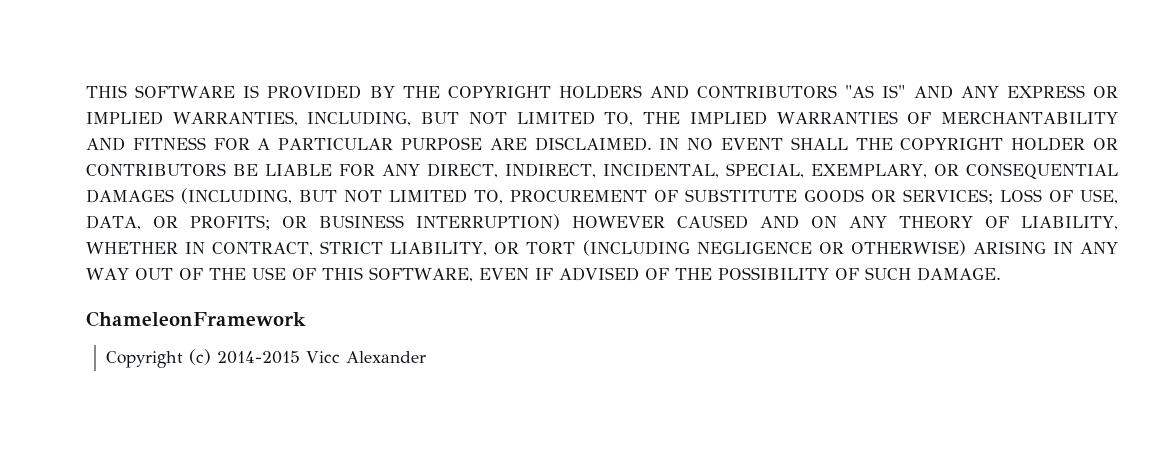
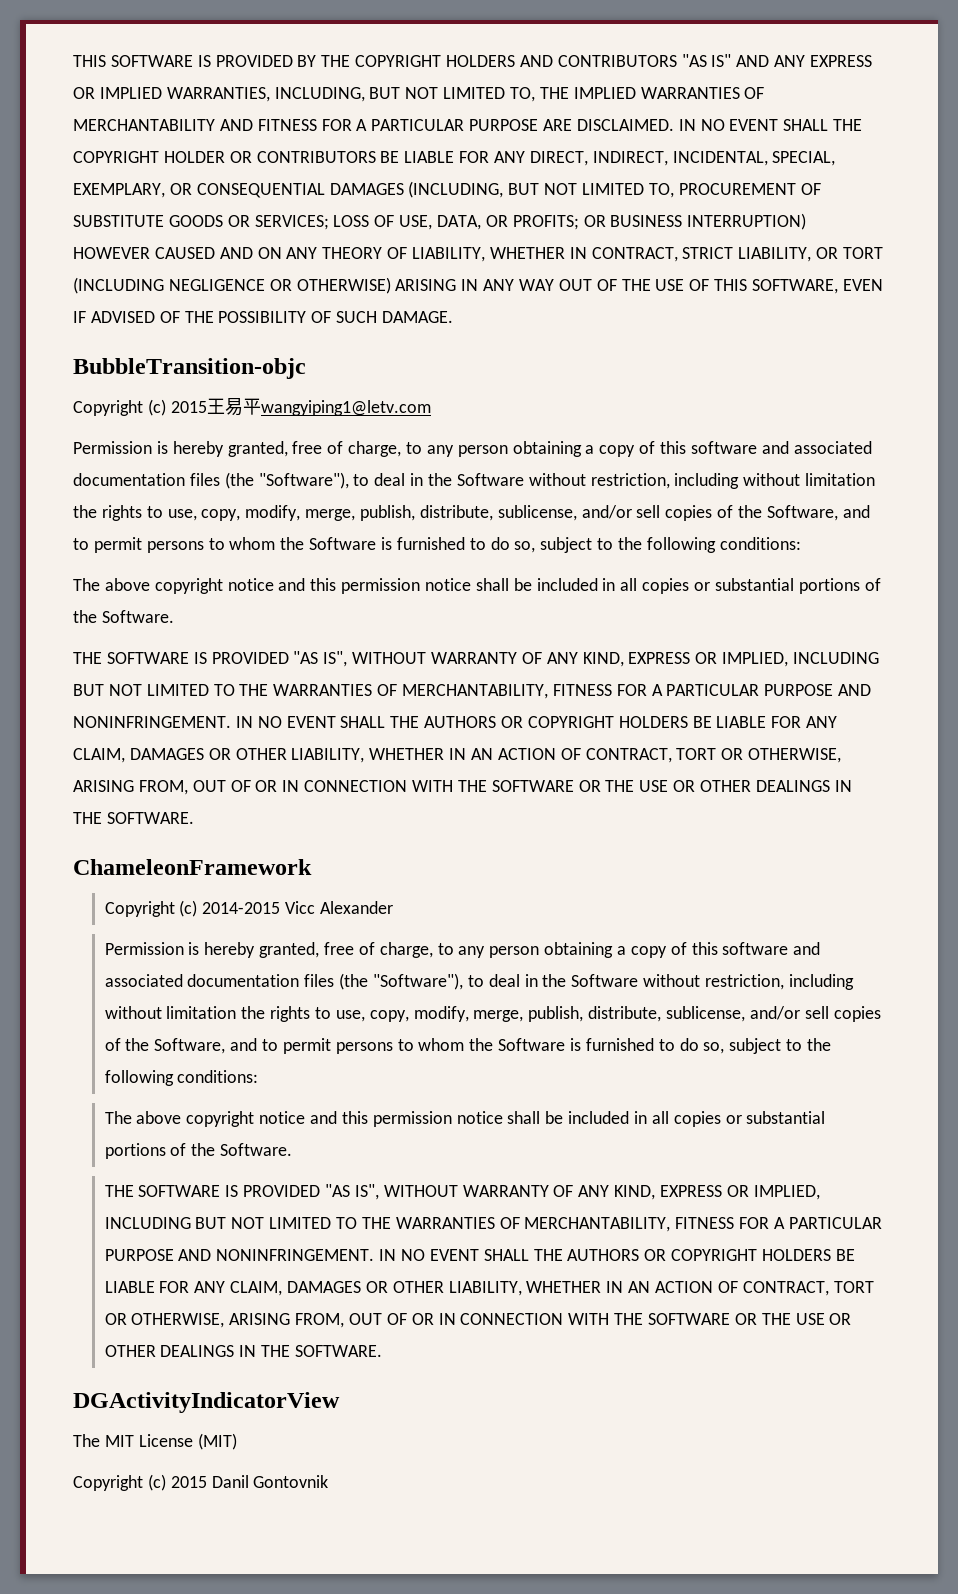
+ BubbleTransition-objc
+ Copyright (c) 2015王易平wangyiping1@letv.com
+ Permission is hereby granted, free of charge, to any person obtaining a copy of this software and associated documentation files (the "Software"), to deal in the Software without restriction, including without limitation the rights to use, copy, modify, merge, publish, distribute, sublicense, and/or sell copies of the Software, and to permit persons to whom the Software is furnished to do so, subject to the following conditions:
+ The above copyright notice and this permission notice shall be included in all copies or substantial portions of the Software.
+ THE SOFTWARE IS PROVIDED "AS IS", WITHOUT WARRANTY OF ANY KIND, EXPRESS OR IMPLIED, INCLUDING BUT NOT LIMITED TO THE WARRANTIES OF MERCHANTABILITY, FITNESS FOR A PARTICULAR PURPOSE AND NONINFRINGEMENT. IN NO EVENT SHALL THE AUTHORS OR COPYRIGHT HOLDERS BE LIABLE FOR ANY CLAIM, DAMAGES OR OTHER LIABILITY, WHETHER IN AN ACTION OF CONTRACT, TORT OR OTHERWISE, ARISING FROM, OUT OF OR IN CONNECTION WITH THE SOFTWARE OR THE USE OR OTHER DEALINGS IN THE SOFTWARE.
  Copyright (c) 2014-2015 Vicc Alexander
+ Permission is hereby granted, free of charge, to any person obtaining a copy of this software and associated documentation files (the "Software"), to deal in the Software without restriction, including without limitation the rights to use, copy, modify, merge, publish, distribute, sublicense, and/or sell copies of the Software, and to permit persons to whom the Software is furnished to do so, subject to the following conditions:
+ The above copyright notice and this permission notice shall be included in all copies or substantial portions of the Software.
+ THE SOFTWARE IS PROVIDED "AS IS", WITHOUT WARRANTY OF ANY KIND, EXPRESS OR IMPLIED, INCLUDING BUT NOT LIMITED TO THE WARRANTIES OF MERCHANTABILITY, FITNESS FOR A PARTICULAR PURPOSE AND NONINFRINGEMENT. IN NO EVENT SHALL THE AUTHORS OR COPYRIGHT HOLDERS BE LIABLE FOR ANY CLAIM, DAMAGES OR OTHER LIABILITY, WHETHER IN AN ACTION OF CONTRACT, TORT OR OTHERWISE, ARISING FROM, OUT OF OR IN CONNECTION WITH THE SOFTWARE OR THE USE OR OTHER DEALINGS IN THE SOFTWARE.
+ DGActivityIndicatorView
+ The MIT License (MIT)
+ Copyright (c) 2015 Danil Gontovnik

